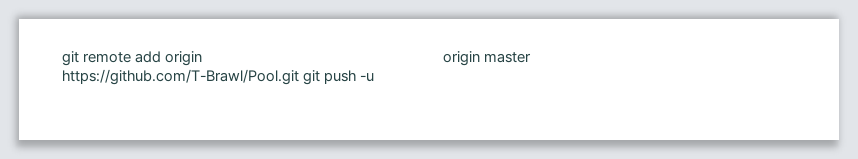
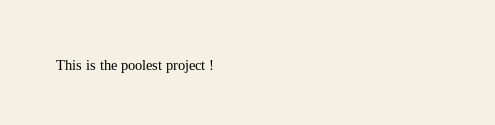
- git remote add origin https://github.com/T-Brawl/Pool.git git push -u origin master
+ This is the poolest project !

